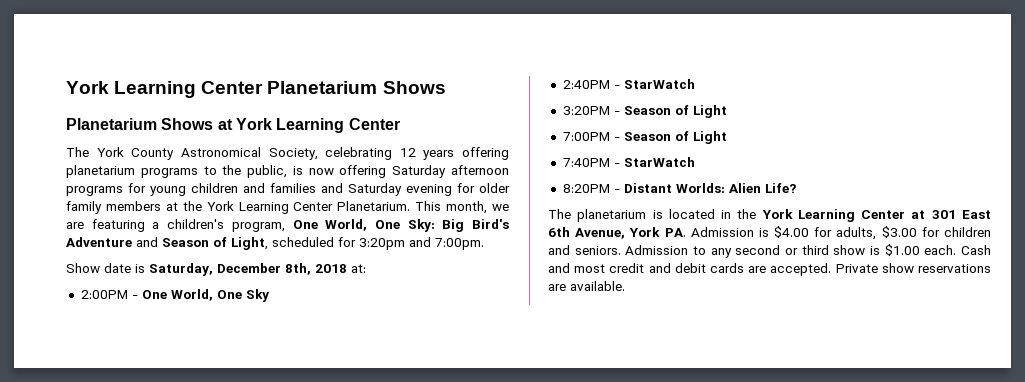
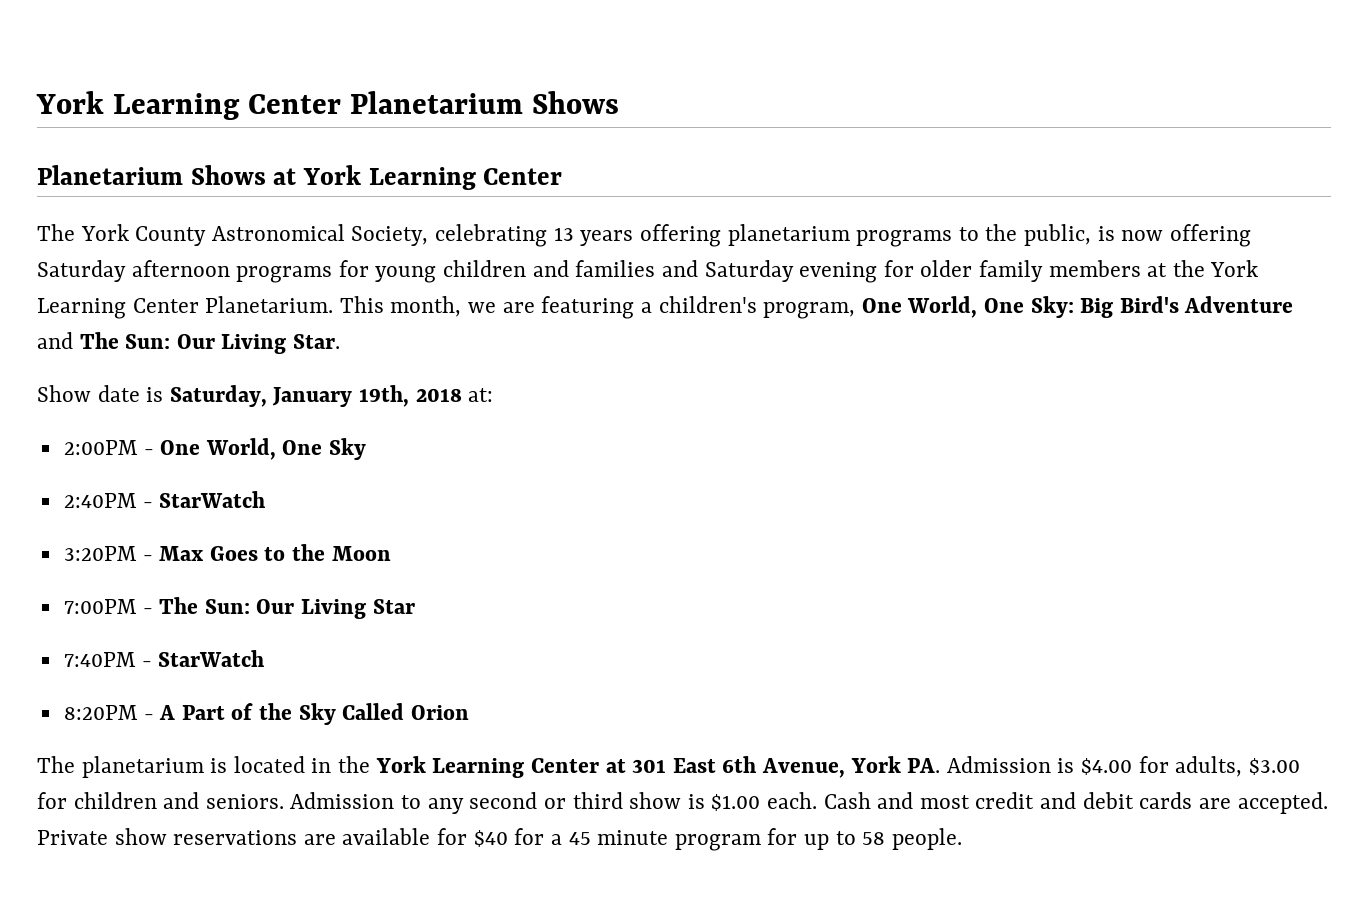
- The York County Astronomical Society, celebrating 12 years offering planetarium programs to the public, is now offering Saturday afternoon programs for young children and families and Saturday evening for older family members at the York Learning Center Planetarium.
+ The York County Astronomical Society, celebrating 13 years offering planetarium programs to the public, is now offering Saturday afternoon programs for young children and families and Saturday evening for older family members at the York Learning Center Planetarium.
- This month, we are featuring a children's program, One World, One Sky: Big Bird's Adventure and Season of Light, scheduled for 3:20pm and 7:00pm.
+ This month, we are featuring a children's program, One World, One Sky: Big Bird's Adventure and The Sun: Our Living Star.
- Show date is Saturday, December 8th, 2018 at:
+ Show date is Saturday, January 19th, 2018 at:
- 3:20PM - Season of Light
- 7:00PM - Season of Light
+ 3:20PM - Max Goes to the Moon
+ 7:00PM - The Sun: Our Living Star
- 8:20PM - Distant Worlds: Alien Life?
+ 8:20PM - A Part of the Sky Called Orion
- Private show reservations are available.
+ Private show reservations are available for $40 for a 45 minute program for up to 58 people.

